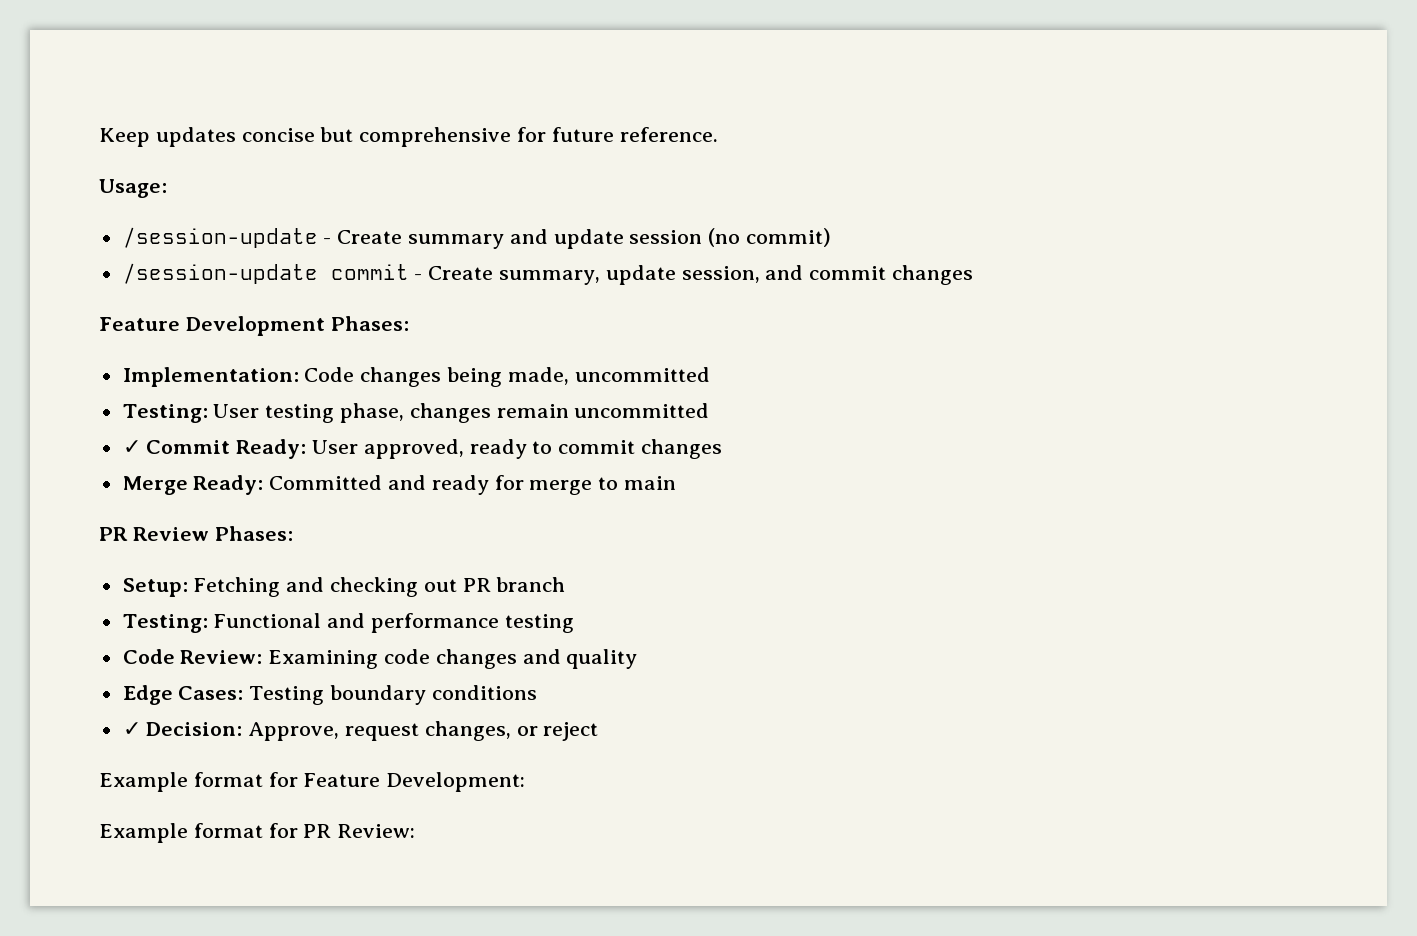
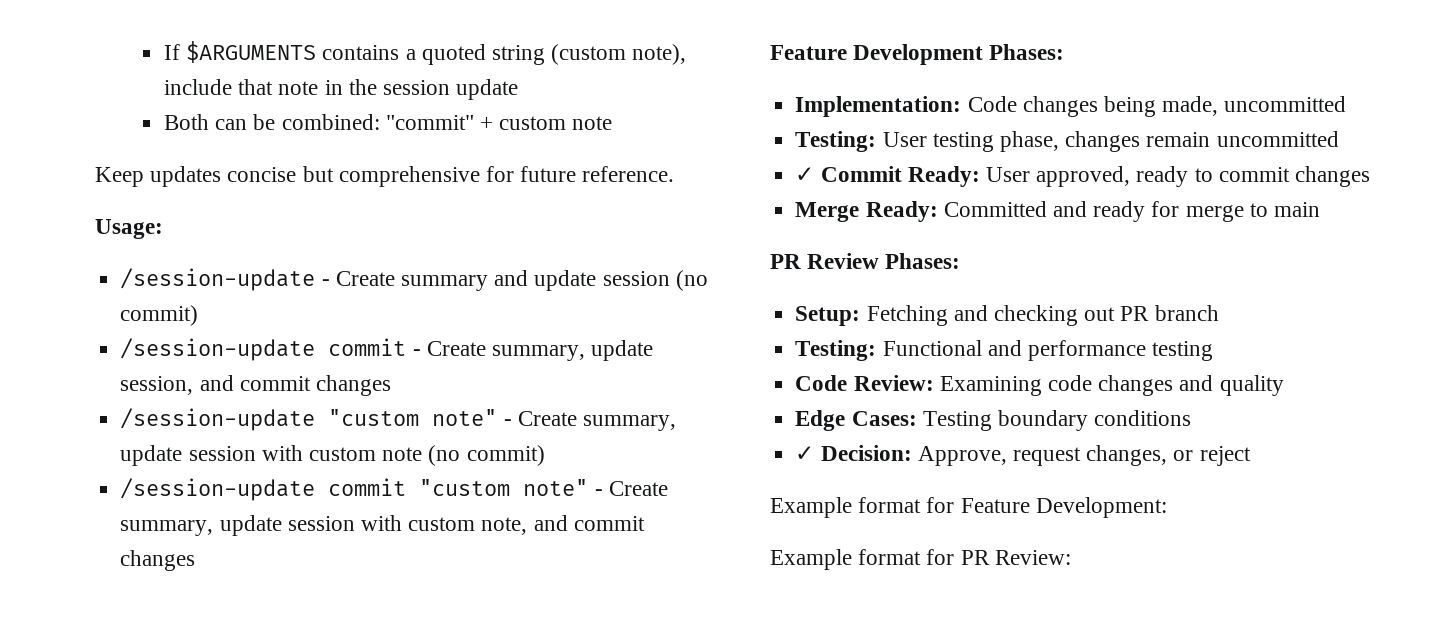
+ If $ARGUMENTS contains a quoted string (custom note), include that note in the session update
+ Both can be combined: "commit" + custom note
+ /session-update "custom note" - Create summary, update session with custom note (no commit)
+ /session-update commit "custom note" - Create summary, update session with custom note, and commit changes

